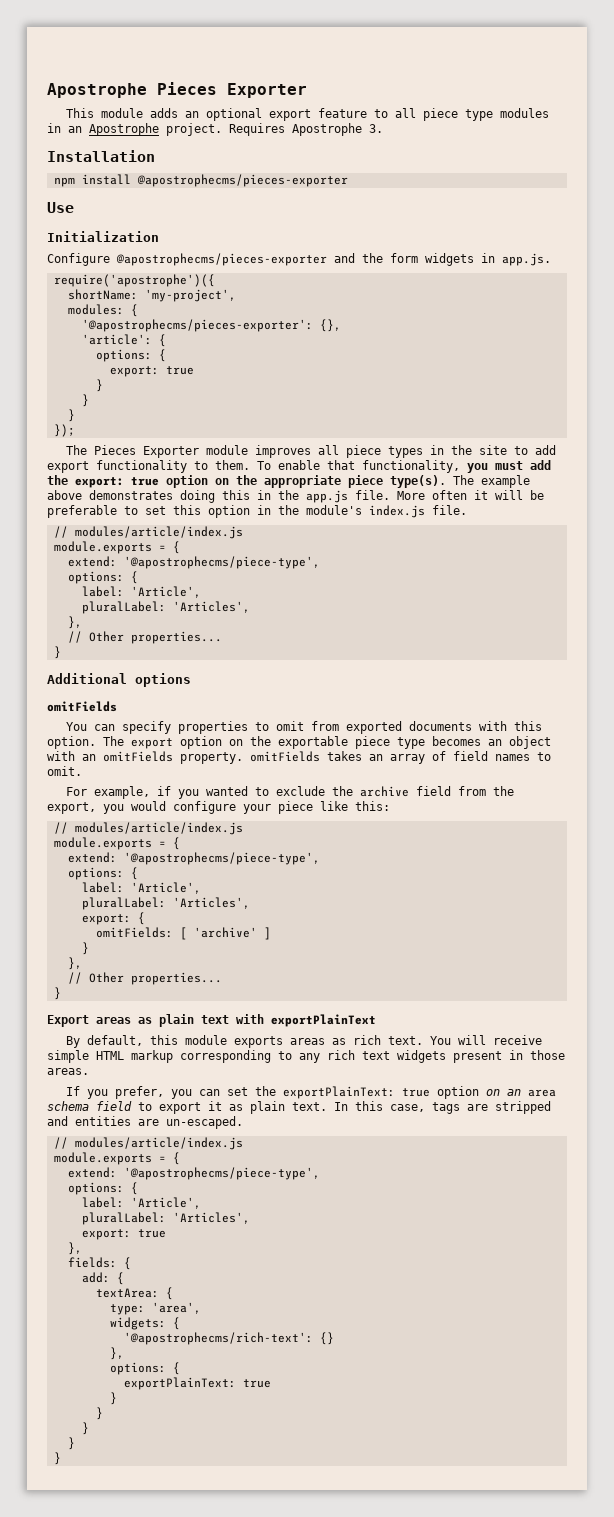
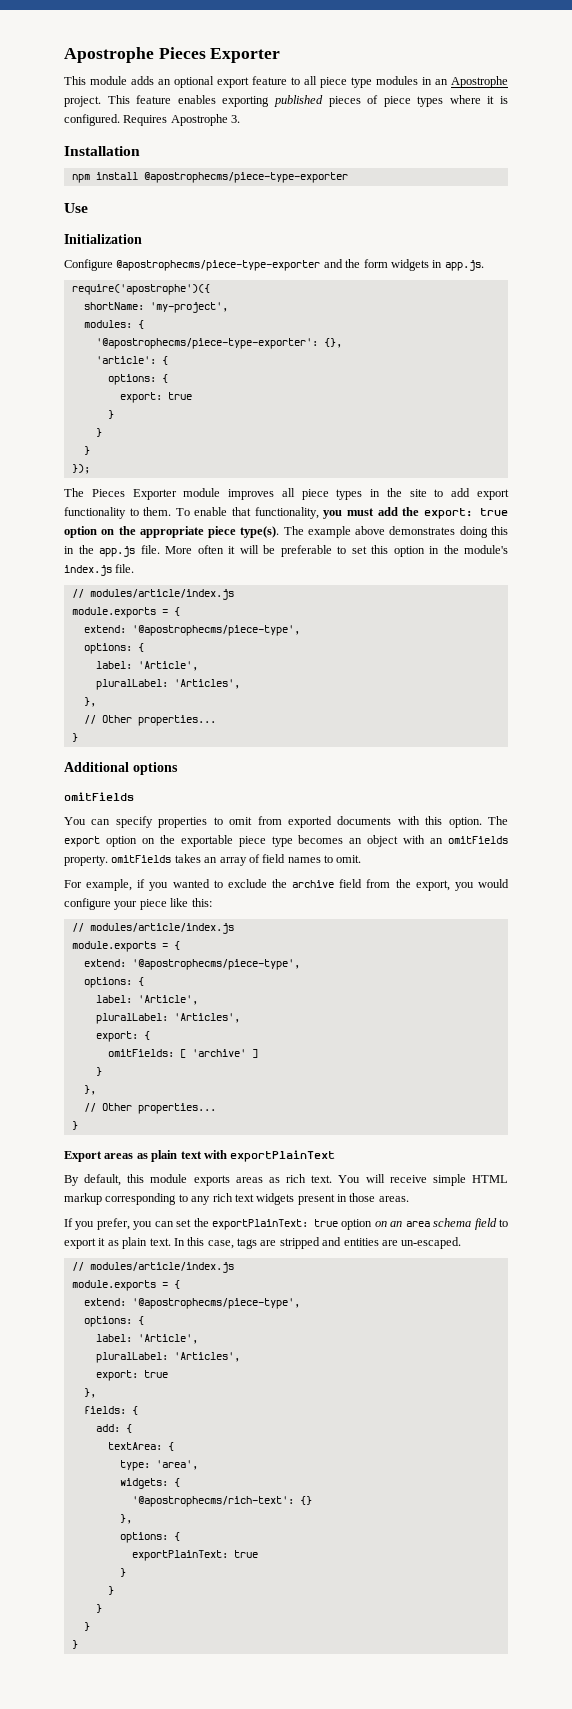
+ This feature enables exporting published pieces of piece types where it is configured.
- npm install @apostrophecms/pieces-exporter
+ npm install @apostrophecms/piece-type-exporter
- Configure @apostrophecms/pieces-exporter and the form widgets in app.js.
+ Configure @apostrophecms/piece-type-exporter and the form widgets in app.js.
- '@apostrophecms/pieces-exporter': {},
+ '@apostrophecms/piece-type-exporter': {},

